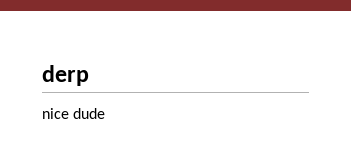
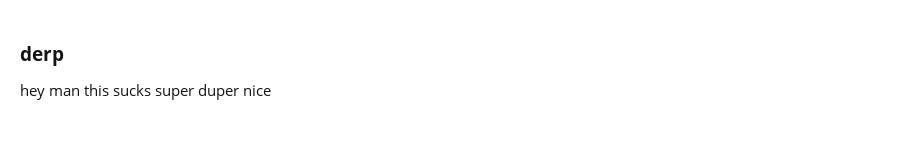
- nice dude
+ hey man this sucks super duper nice

